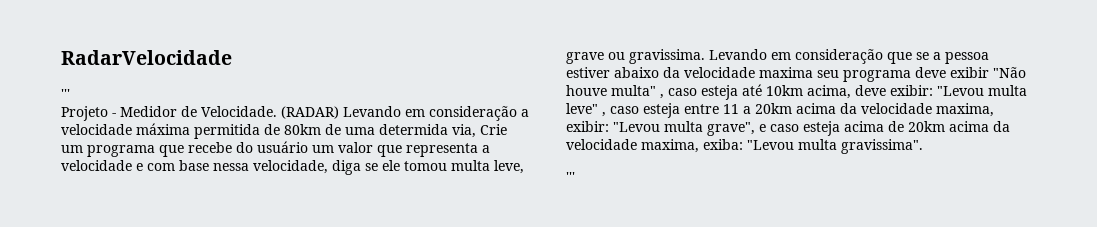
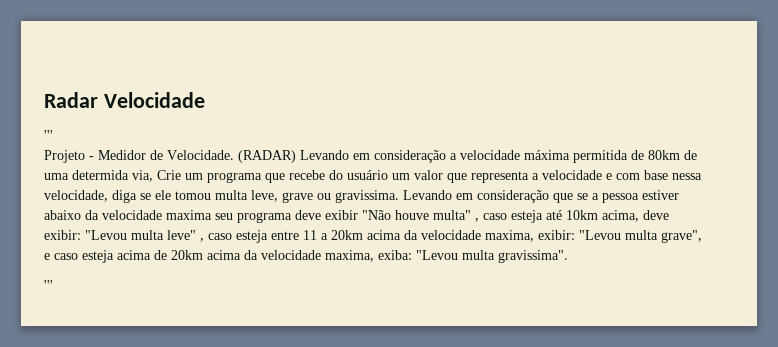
- RadarVelocidade
+ Radar Velocidade

